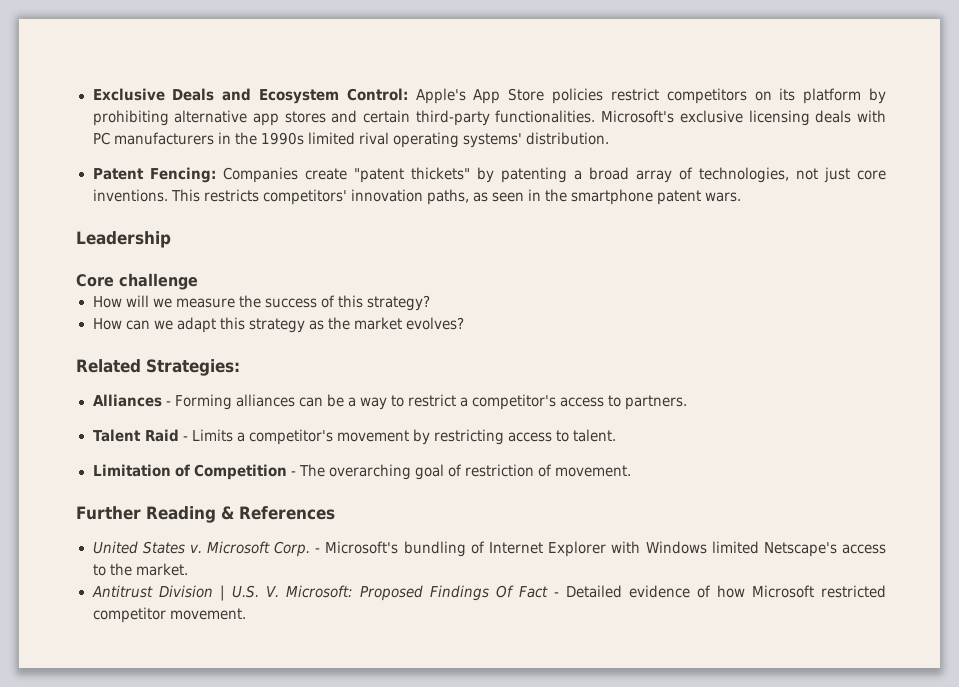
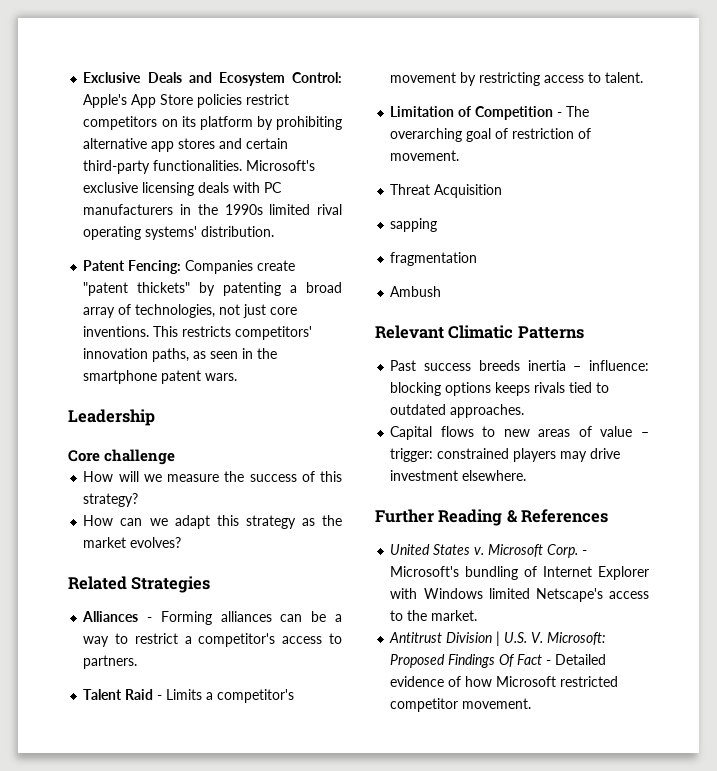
- Related Strategies:
+ Related Strategies
+ Threat Acquisition
+ sapping
+ fragmentation
+ Ambush
+ Relevant Climatic Patterns
+ Past success breeds inertia – influence: blocking options keeps rivals tied to outdated approaches.
+ Capital flows to new areas of value – trigger: constrained players may drive investment elsewhere.

